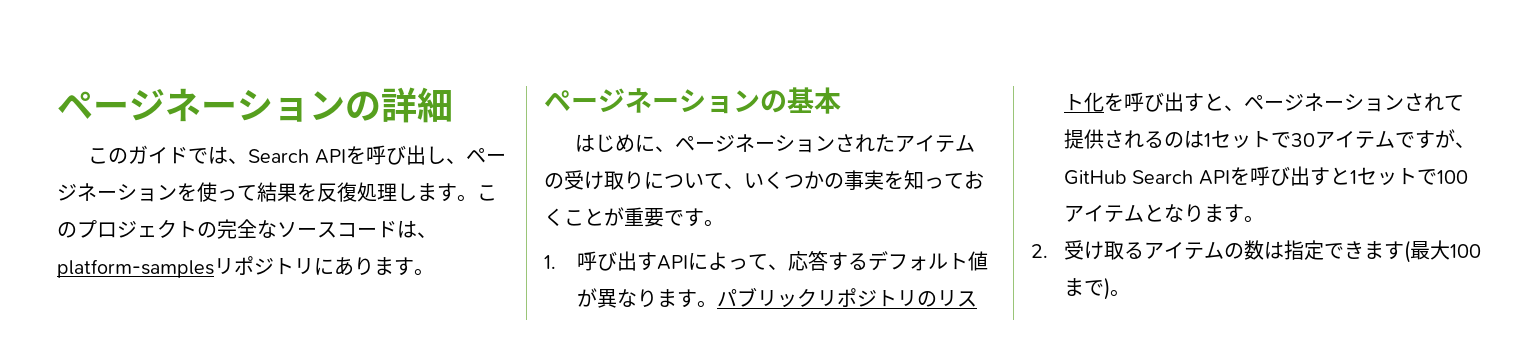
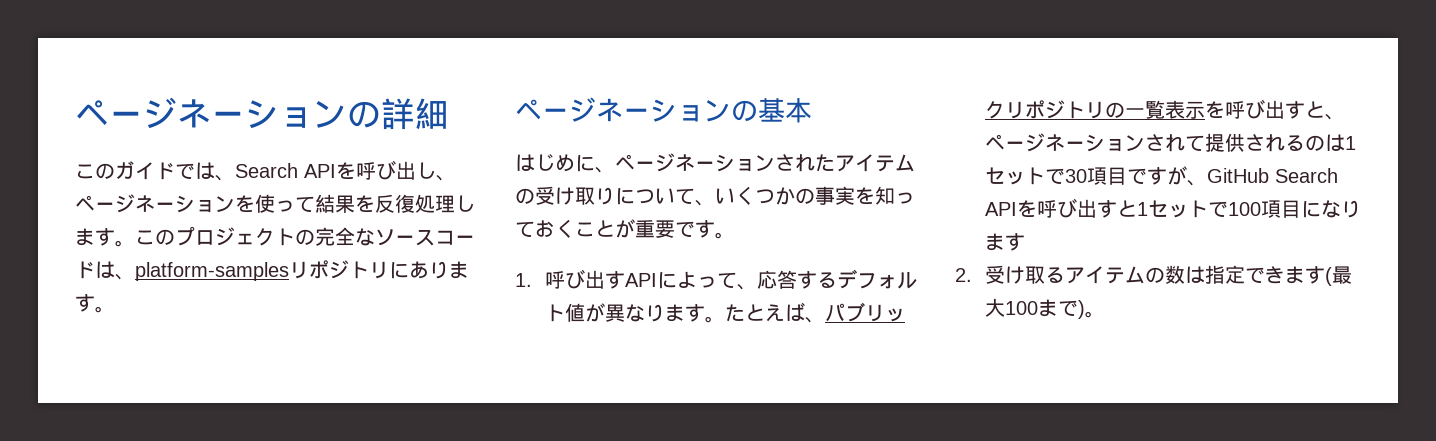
- パブリックリポジトリのリスト化を呼び出すと、ページネーションされて提供されるのは1セットで30アイテムですが、GitHub Search APIを呼び出すと1セットで100アイテムとなります。
+ たとえば、パブリックリポジトリの一覧表示を呼び出すと、ページネーションされて提供されるのは1セットで30項目ですが、GitHub Search APIを呼び出すと1セットで100項目になります

